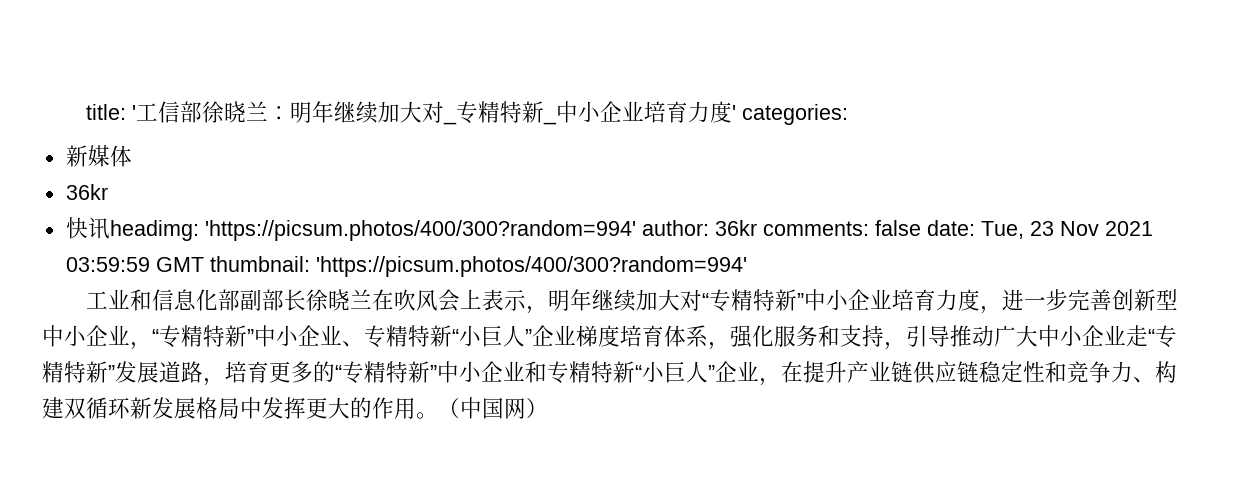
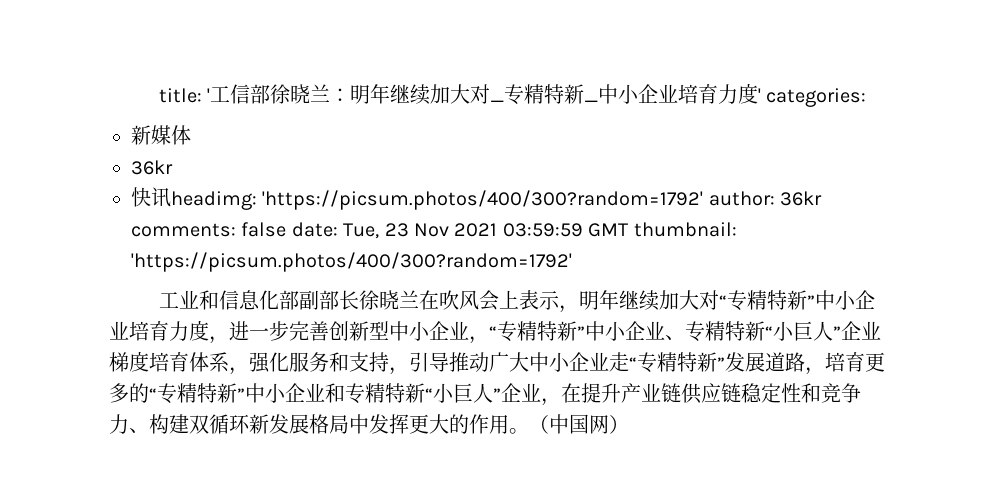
- 快讯headimg: 'https://picsum.photos/400/300?random=994' author: 36kr comments: false date: Tue, 23 Nov 2021 03:59:59 GMT thumbnail: 'https://picsum.photos/400/300?random=994'
+ 快讯headimg: 'https://picsum.photos/400/300?random=1792' author: 36kr comments: false date: Tue, 23 Nov 2021 03:59:59 GMT thumbnail: 'https://picsum.photos/400/300?random=1792'

